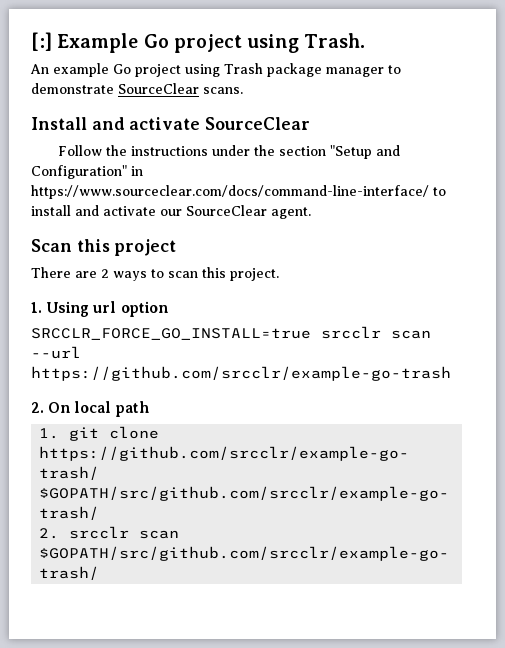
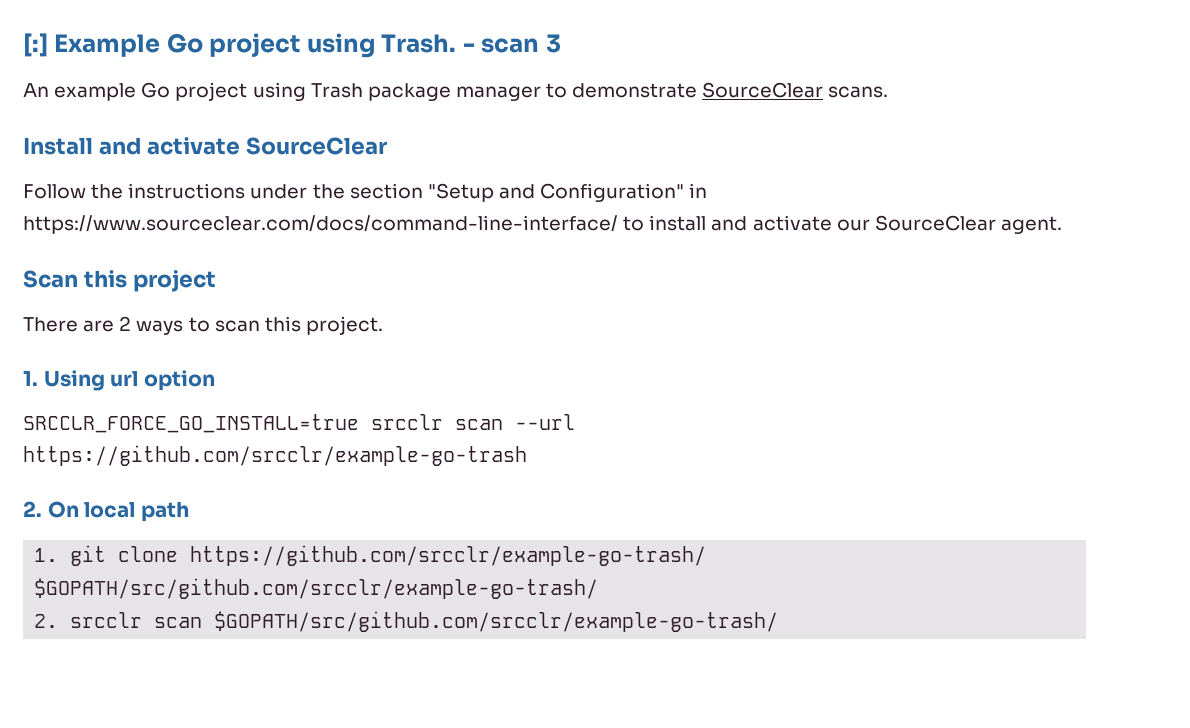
+ - scan 3

